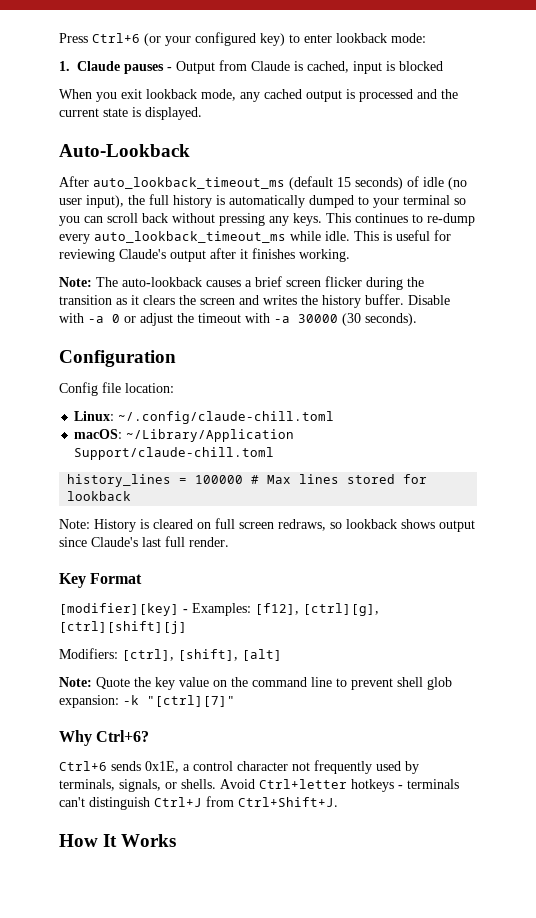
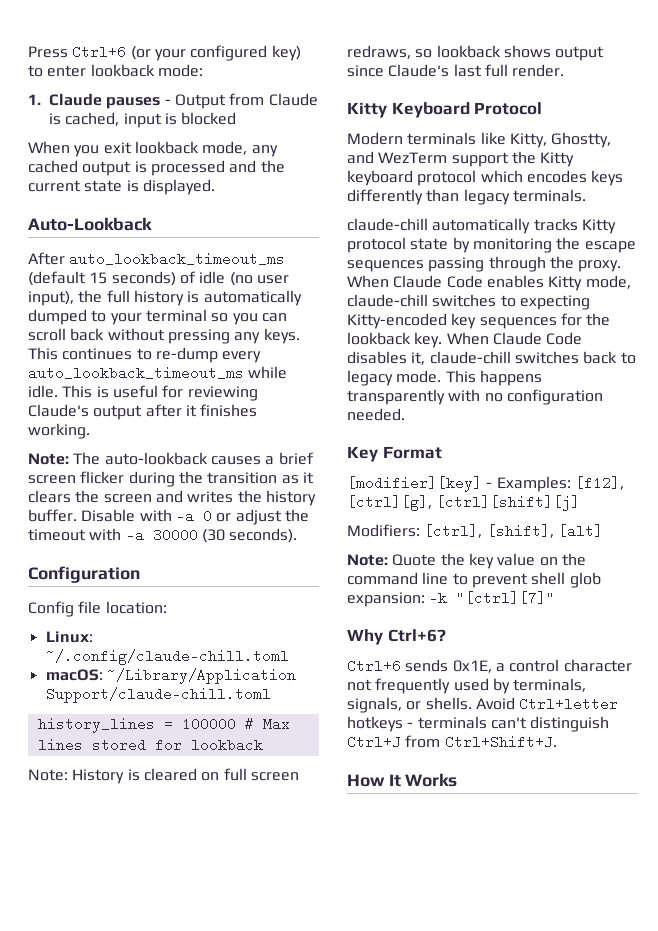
+ Kitty Keyboard Protocol
+ Modern terminals like Kitty, Ghostty, and WezTerm support the Kitty keyboard protocol which encodes keys differently than legacy terminals.
+ claude-chill automatically tracks Kitty protocol state by monitoring the escape sequences passing through the proxy. When Claude Code enables Kitty mode, claude-chill switches to expecting Kitty-encoded key sequences for the lookback key. When Claude Code disables it, claude-chill switches back to legacy mode. This happens transparently with no configuration needed.

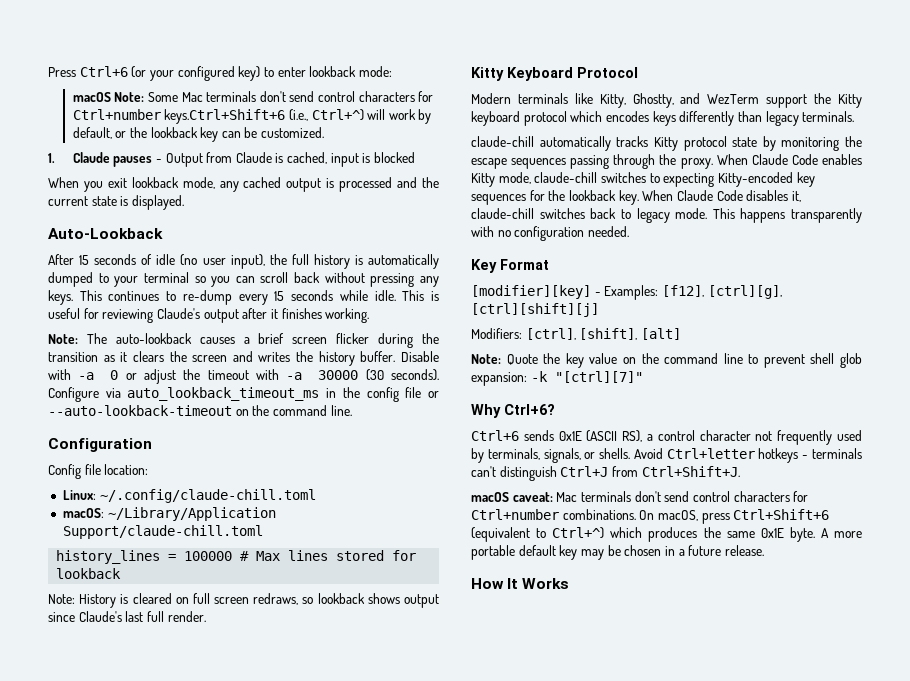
+ macOS Note: Some Mac terminals don't send control characters for Ctrl+number keys.Ctrl+Shift+6 (i.e., Ctrl+^) will work by default, or the lookback key can be customized.
- After auto_lookback_timeout_ms (default 15 seconds) of idle (no user input), the full history is automatically dumped to your terminal so you can scroll back without pressing any keys.
+ After 15 seconds of idle (no user input), the full history is automatically dumped to your terminal so you can scroll back without pressing any keys.
- This continues to re-dump every auto_lookback_timeout_ms while idle.
+ This continues to re-dump every 15 seconds while idle.
+ Configure via auto_lookback_timeout_ms in the config file or --auto-lookback-timeout on the command line.
- Ctrl+6 sends 0x1E, a control character not frequently used by terminals, signals, or shells.
+ Ctrl+6 sends 0x1E (ASCII RS), a control character not frequently used by terminals, signals, or shells.
+ macOS caveat: Mac terminals don't send control characters for Ctrl+number combinations. On macOS, press Ctrl+Shift+6 (equivalent to Ctrl+^) which produces the same 0x1E byte. A more portable default key may be chosen in a future release.

